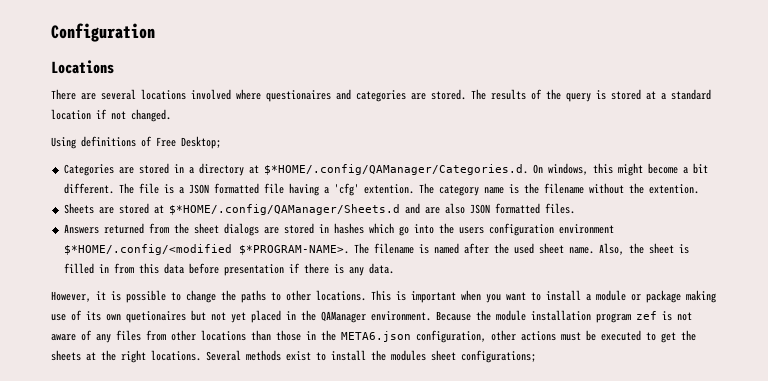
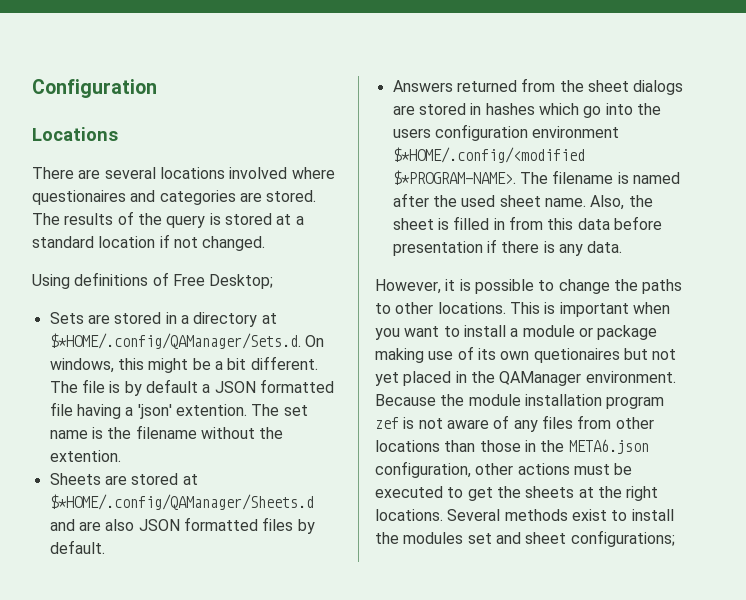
- Categories are stored in a directory at $*HOME/.config/QAManager/Categories.d. On windows, this might become a bit different.
+ Sets are stored in a directory at $*HOME/.config/QAManager/Sets.d. On windows, this might be a bit different.
- The file is a JSON formatted file having a 'cfg' extention.
+ The file is by default a JSON formatted file having a 'json' extention.
- The category name is the filename without the extention.
+ The set name is the filename without the extention.
- Sheets are stored at $*HOME/.config/QAManager/Sheets.d and are also JSON formatted files.
+ Sheets are stored at $*HOME/.config/QAManager/Sheets.d and are also JSON formatted files by default.
- Several methods exist to install the modules sheet configurations;
+ Several methods exist to install the modules set and sheet configurations;

